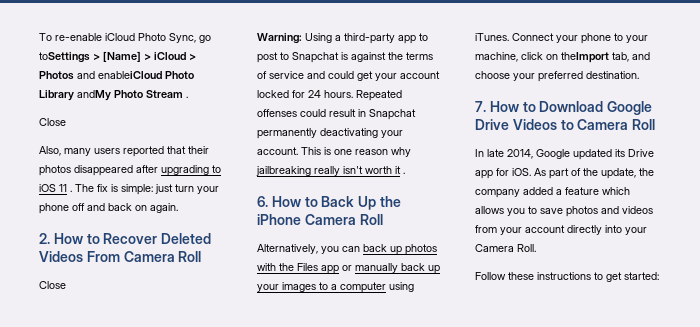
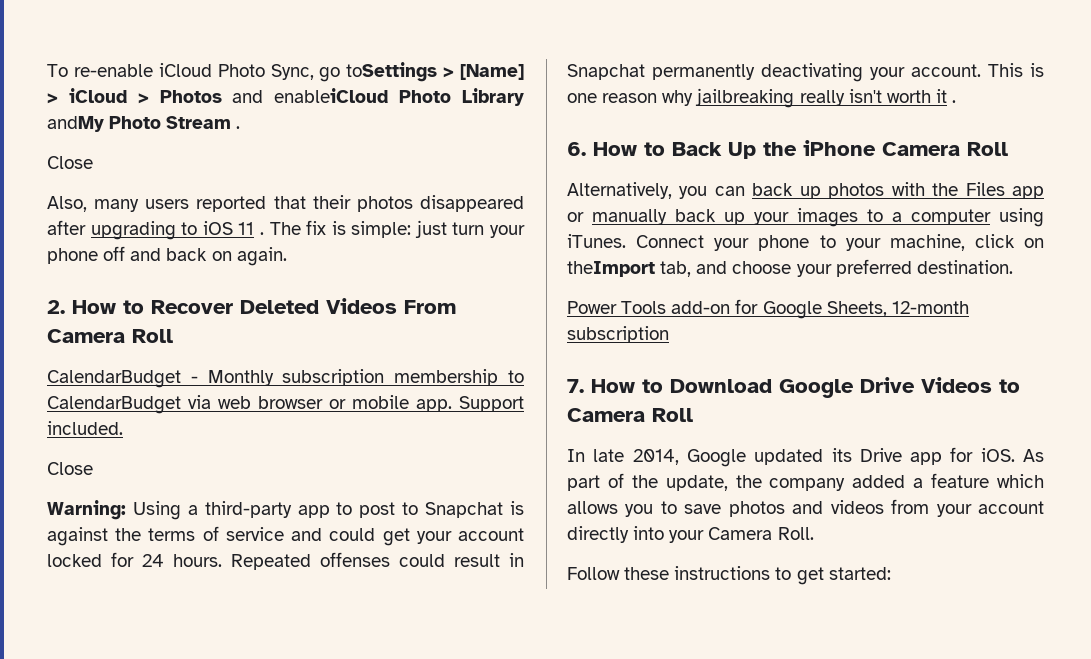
+ CalendarBudget - Monthly subscription membership to CalendarBudget via web browser or mobile app. Support included.
+ Power Tools add-on for Google Sheets, 12-month subscription

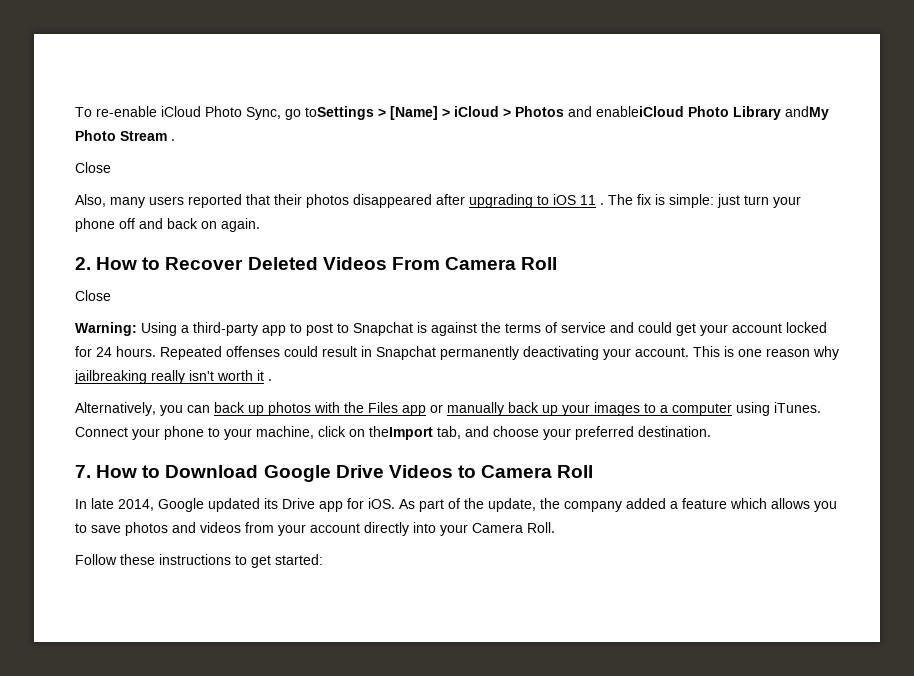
- CalendarBudget - Monthly subscription membership to CalendarBudget via web browser or mobile app. Support included.
- 6. How to Back Up the iPhone Camera Roll
- Power Tools add-on for Google Sheets, 12-month subscription

